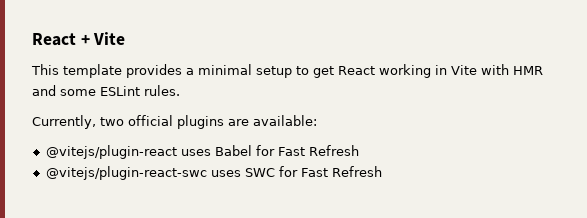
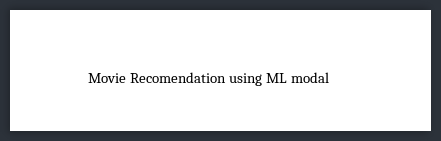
- React + Vite
- This template provides a minimal setup to get React working in Vite with HMR and some ESLint rules.
- Currently, two official plugins are available:
- @vitejs/plugin-react uses Babel for Fast Refresh
- @vitejs/plugin-react-swc uses SWC for Fast Refresh
+ Movie Recomendation using ML modal

